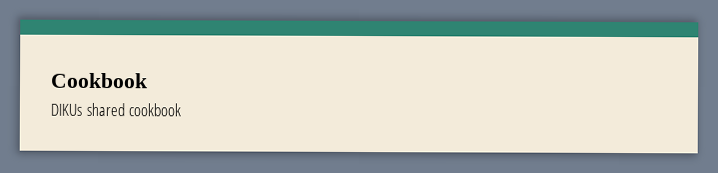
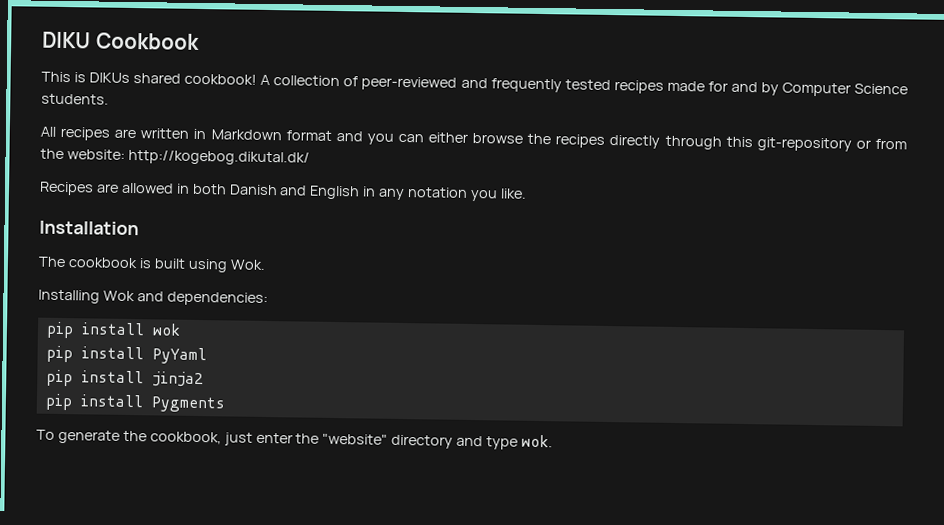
- Cookbook
+ DIKU Cookbook
- DIKUs shared cookbook
+ This is DIKUs shared cookbook! A collection of peer-reviewed and frequently tested recipes made for and by Computer Science students.
+ All recipes are written in Markdown format and you can either browse the recipes directly through this git-repository or from the website: http://kogebog.dikutal.dk/
+ Recipes are allowed in both Danish and English in any notation you like.
+ Installation
+ The cookbook is built using Wok.
+ Installing Wok and dependencies:
+ pip install wok
+ pip install PyYaml
+ pip install jinja2
+ pip install Pygments
+ To generate the cookbook, just enter the "website" directory and type wok.

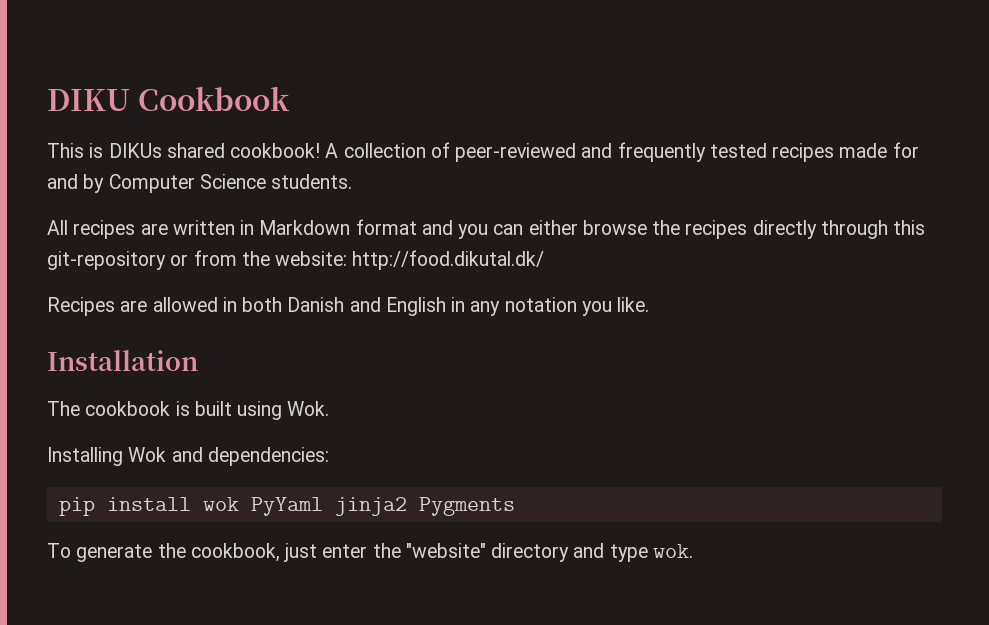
- All recipes are written in Markdown format and you can either browse the recipes directly through this git-repository or from the website: http://kogebog.dikutal.dk/
+ All recipes are written in Markdown format and you can either browse the recipes directly through this git-repository or from the website: http://food.dikutal.dk/
- pip install wok
- pip install PyYaml
- pip install jinja2
- pip install Pygments
+ pip install wok PyYaml jinja2 Pygments

